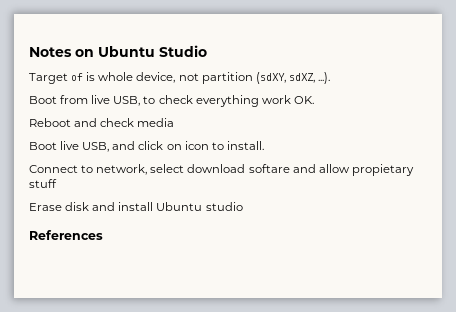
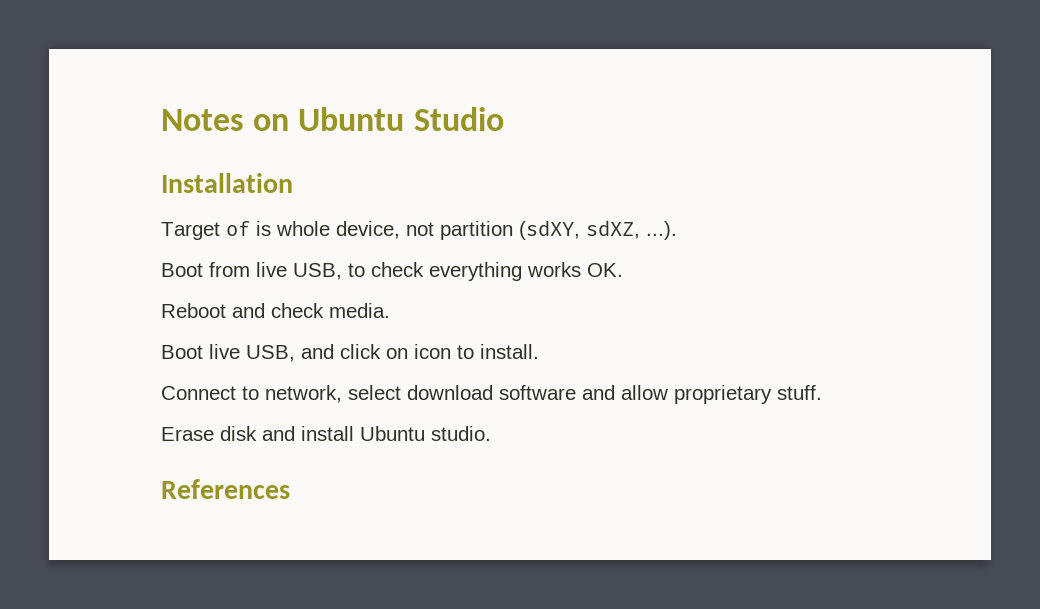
+ Installation
- Boot from live USB, to check everything work OK.
+ Boot from live USB, to check everything works OK.
- Reboot and check media
+ Reboot and check media.
- Connect to network, select download softare and allow propietary stuff
+ Connect to network, select download software and allow proprietary stuff.
- Erase disk and install Ubuntu studio
+ Erase disk and install Ubuntu studio.

